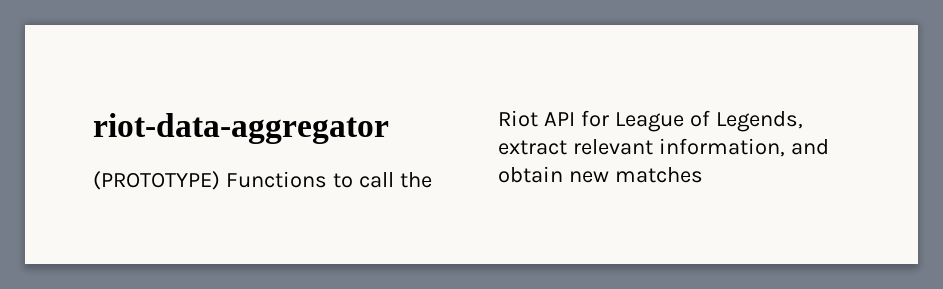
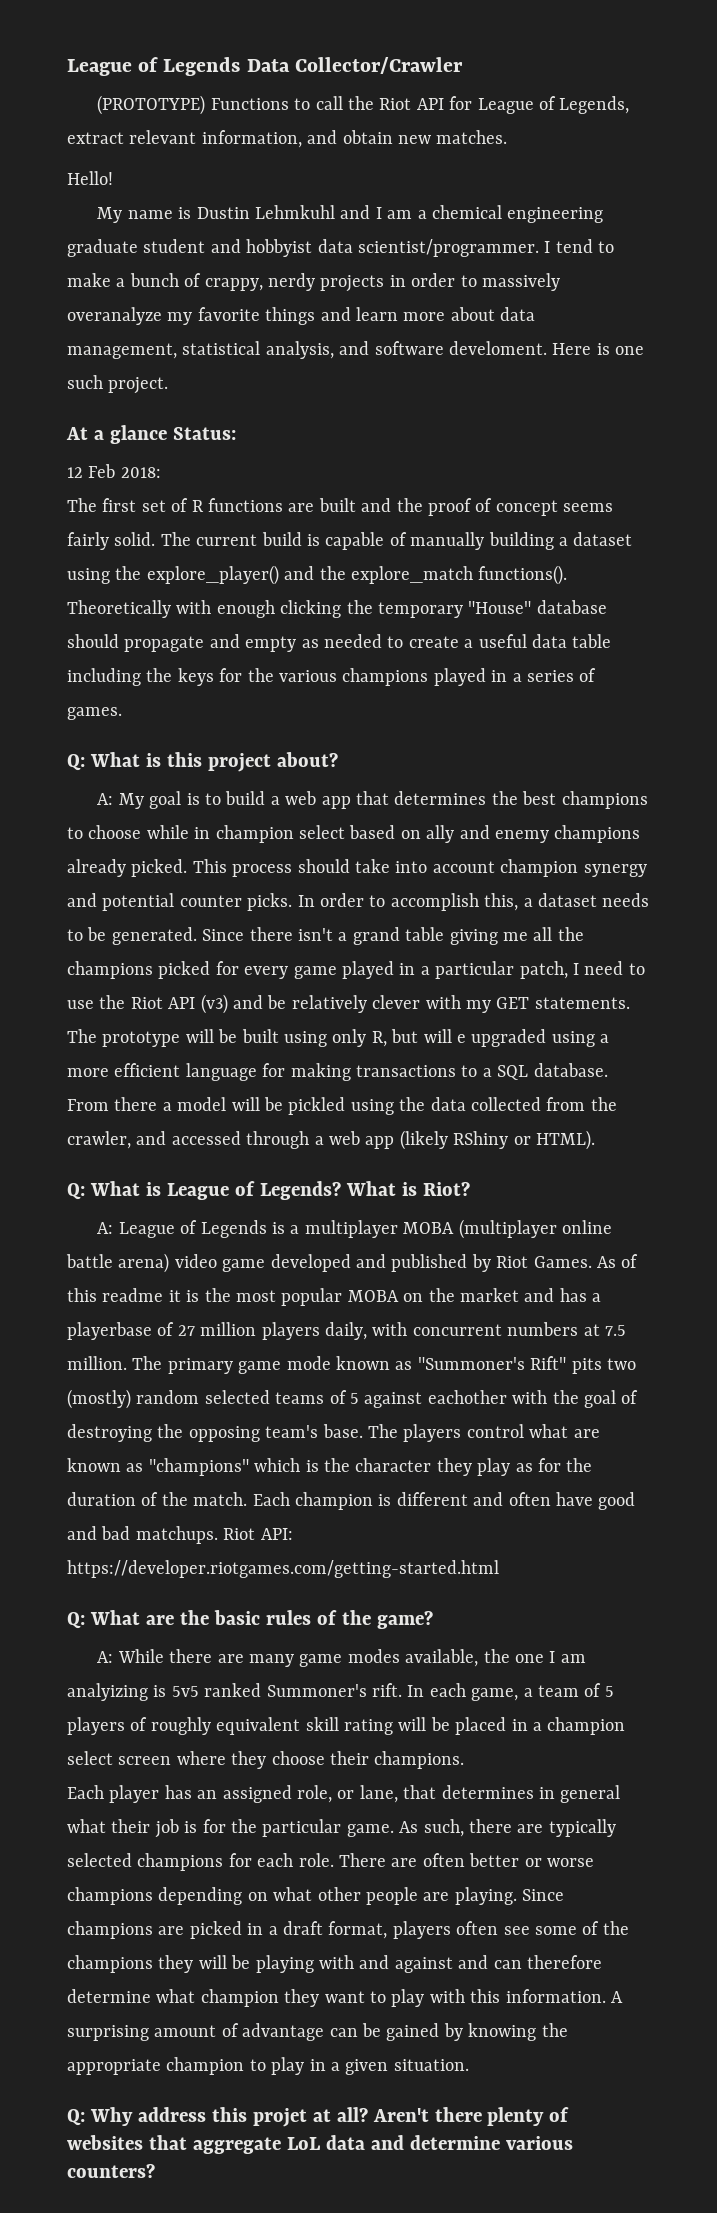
- riot-data-aggregator
+ League of Legends Data Collector/Crawler
- (PROTOTYPE) Functions to call the Riot API for League of Legends, extract relevant information, and obtain new matches
+ (PROTOTYPE) Functions to call the Riot API for League of Legends, extract relevant information, and obtain new matches.
+ Hello!
+ My name is Dustin Lehmkuhl and I am a chemical engineering graduate student and hobbyist data scientist/programmer. I tend to make a bunch of crappy, nerdy projects in order to massively overanalyze my favorite things and learn more about data management, statistical analysis, and software develoment. Here is one such project.
+ At a glance Status:
+ 12 Feb 2018:
+ The first set of R functions are built and the proof of concept seems fairly solid. The current build is capable of manually building a dataset using the explore_player() and the explore_match functions(). Theoretically with enough clicking the temporary "House" database should propagate and empty as needed to create a useful data table including the keys for the various champions played in a series of games.
+ Q: What is this project about?
+ A: My goal is to build a web app that determines the best champions to choose while in champion select based on ally and enemy champions already picked. This process should take into account champion synergy and potential counter picks. In order to accomplish this, a dataset needs to be generated. Since there isn't a grand table giving me all the champions picked for every game played in a particular patch, I need to use the Riot API (v3) and be relatively clever with my GET statements. The prototype will be built using only R, but will e upgraded using a more efficient language for making transactions to a SQL database. From there a model will be pickled using the data collected from the crawler, and accessed through a web app (likely RShiny or HTML).
+ Q: What is League of Legends? What is Riot?
+ A: League of Legends is a multiplayer MOBA (multiplayer online battle arena) video game developed and published by Riot Games. As of this readme it is the most popular MOBA on the market and has a playerbase of 27 million players daily, with concurrent numbers at 7.5 million. The primary game mode known as "Summoner's Rift" pits two (mostly) random selected teams of 5 against eachother with the goal of destroying the opposing team's base. The players control what are known as "champions" which is the character they play as for the duration of the match. Each champion is different and often have good and bad matchups. Riot API: https://developer.riotgames.com/getting-started.html
+ Q: What are the basic rules of the game?
+ A: While there are many game modes available, the one I am analyizing is 5v5 ranked Summoner's rift. In each game, a team of 5 players of roughly equivalent skill rating will be placed in a champion select screen where they choose their champions.
+ Each player has an assigned role, or lane, that determines in general what their job is for the particular game. As such, there are typically selected champions for each role. There are often better or worse champions depending on what other people are playing. Since champions are picked in a draft format, players often see some of the champions they will be playing with and against and can therefore determine what champion they want to play with this information. A surprising amount of advantage can be gained by knowing the appropriate champion to play in a given situation.
+ Q: Why address this projet at all? Aren't there plenty of websites that aggregate LoL data and determine various counters?

